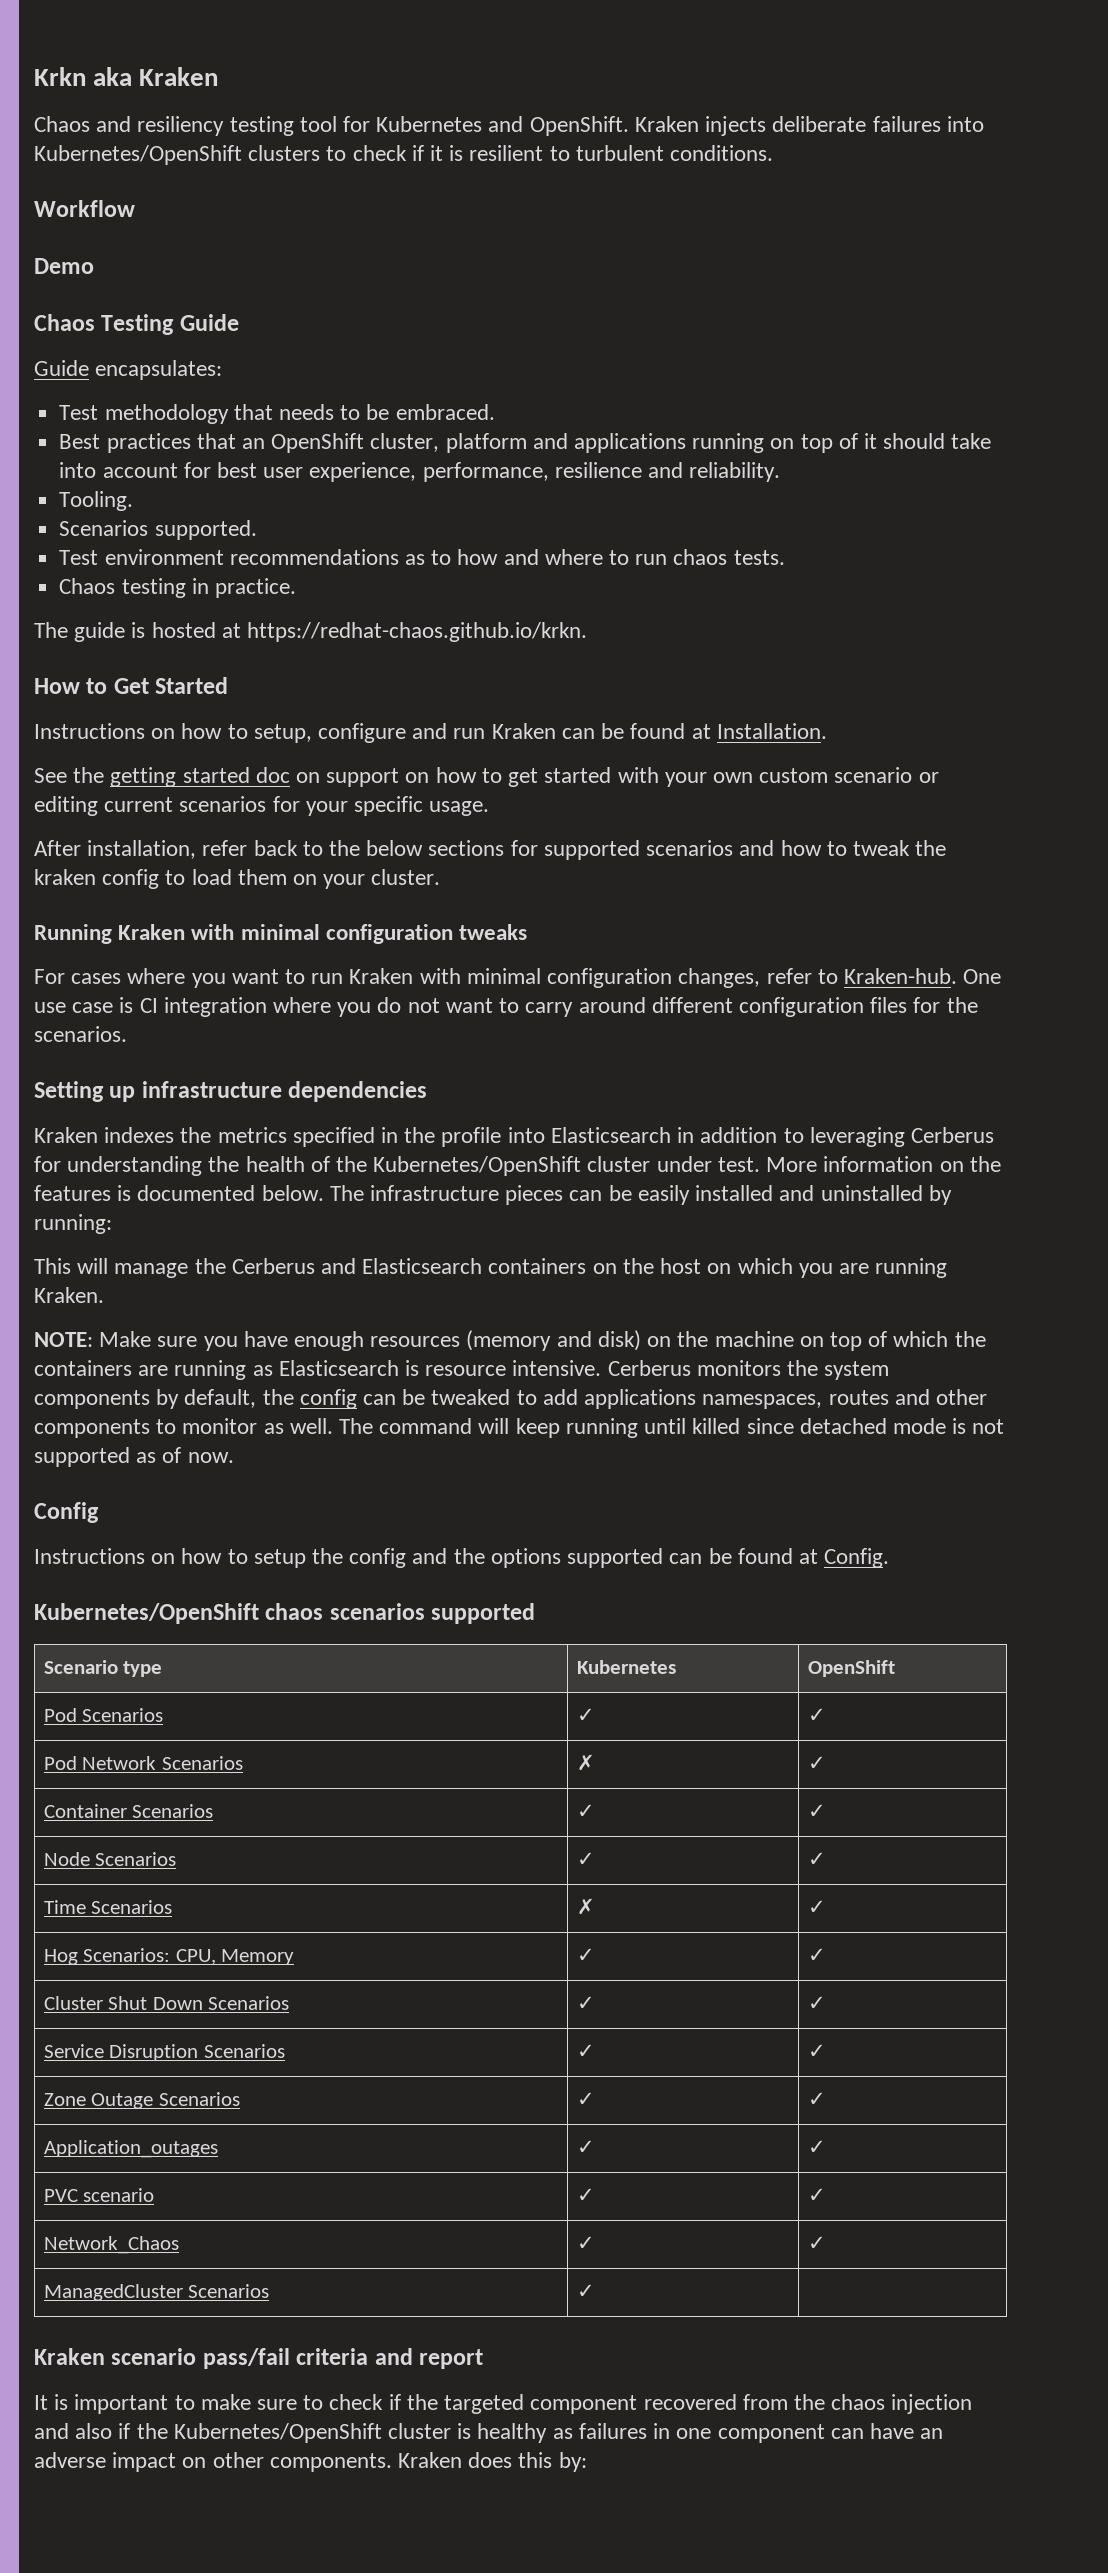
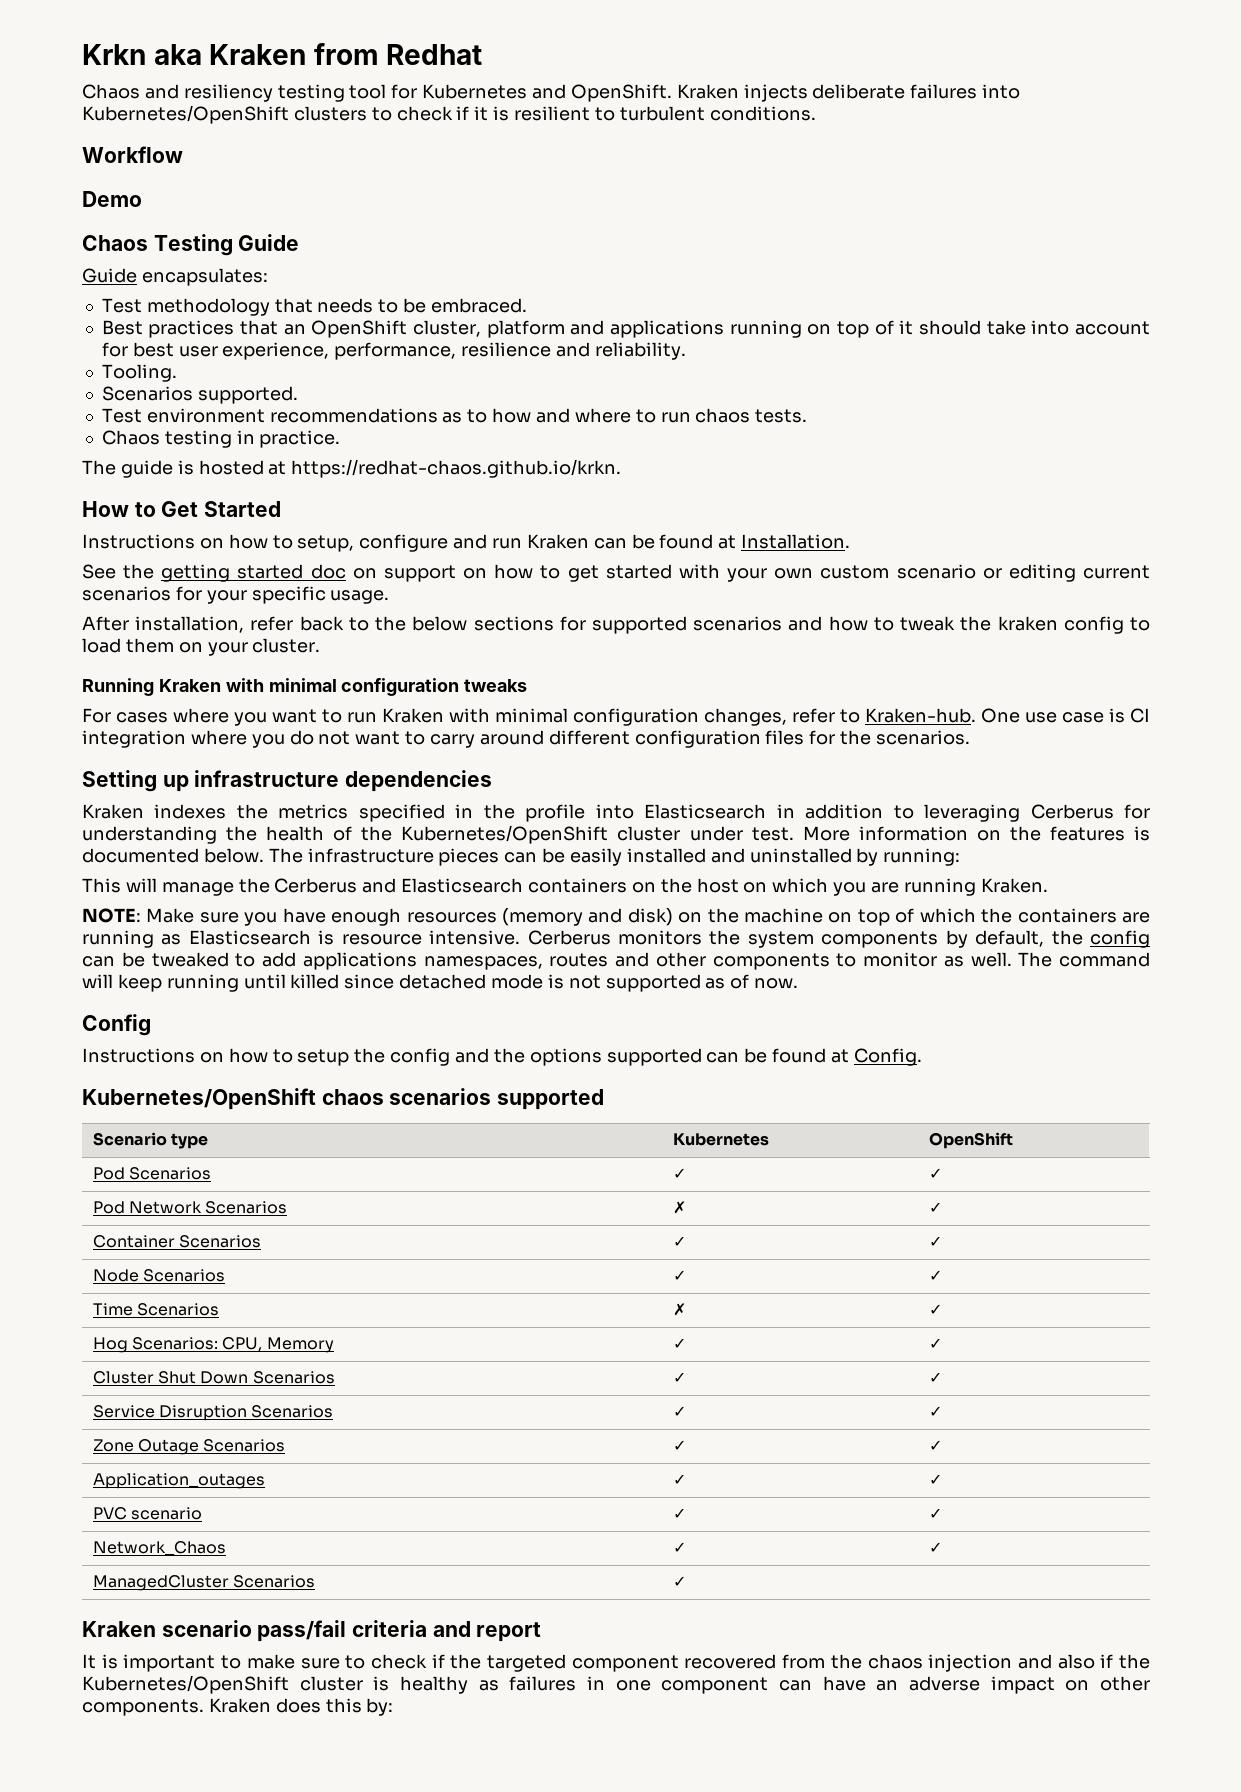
- Krkn aka Kraken
+ Krkn aka Kraken from Redhat

